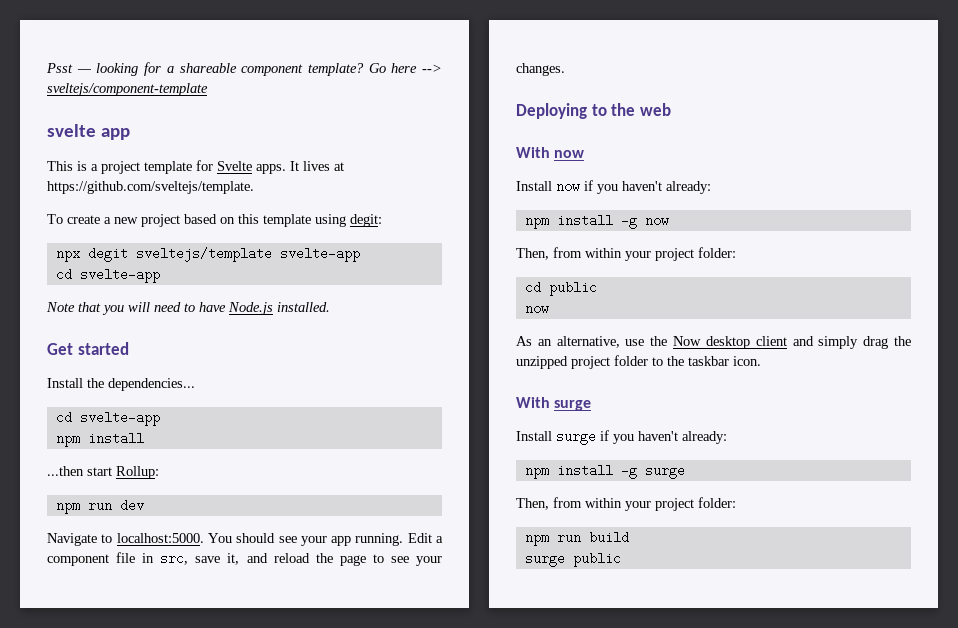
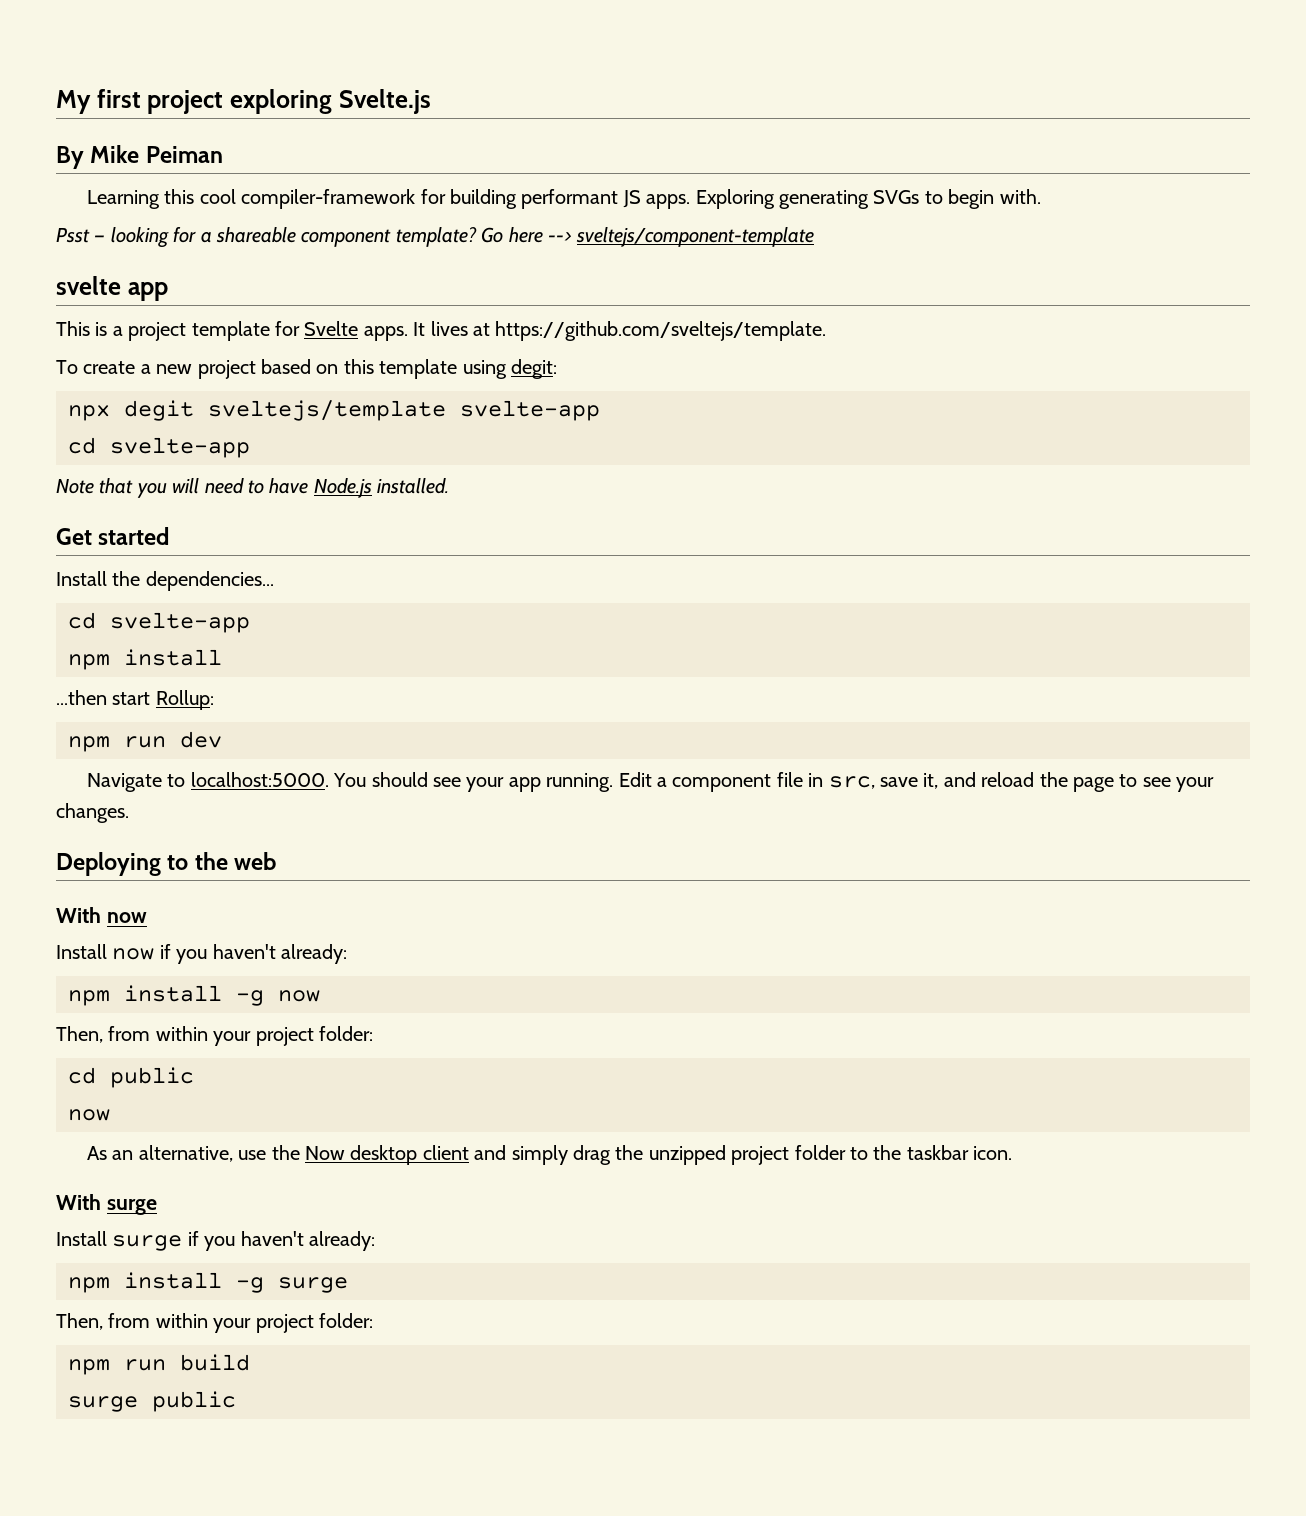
+ My first project exploring Svelte.js
+ By Mike Peiman
+ Learning this cool compiler-framework for building performant JS apps. Exploring generating SVGs to begin with.

